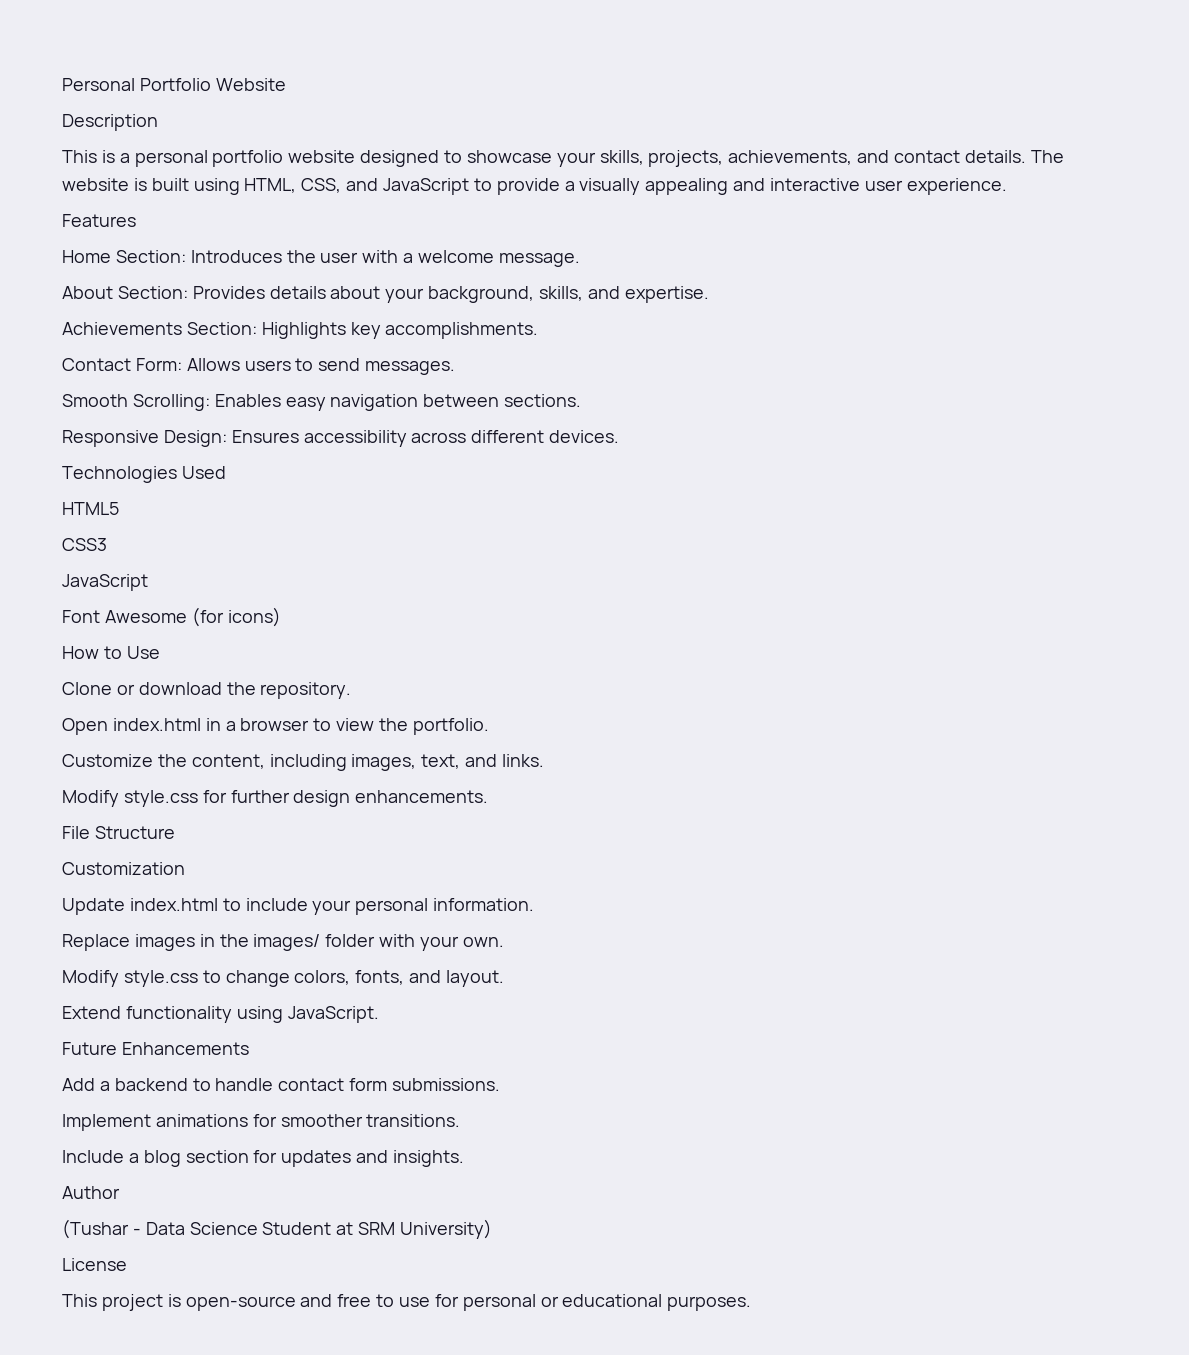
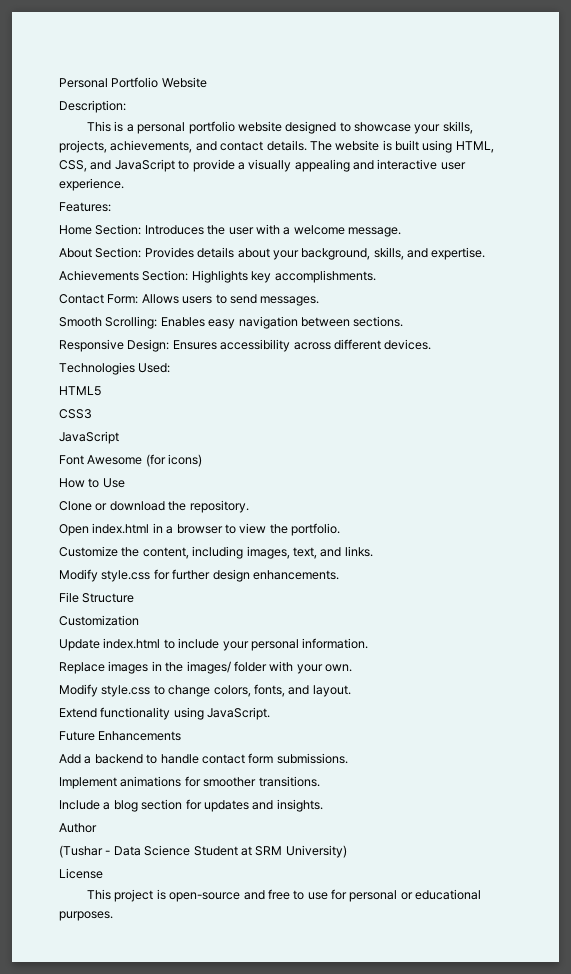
- Description
+ Description:
- Features
+ Features:
- Technologies Used
+ Technologies Used:

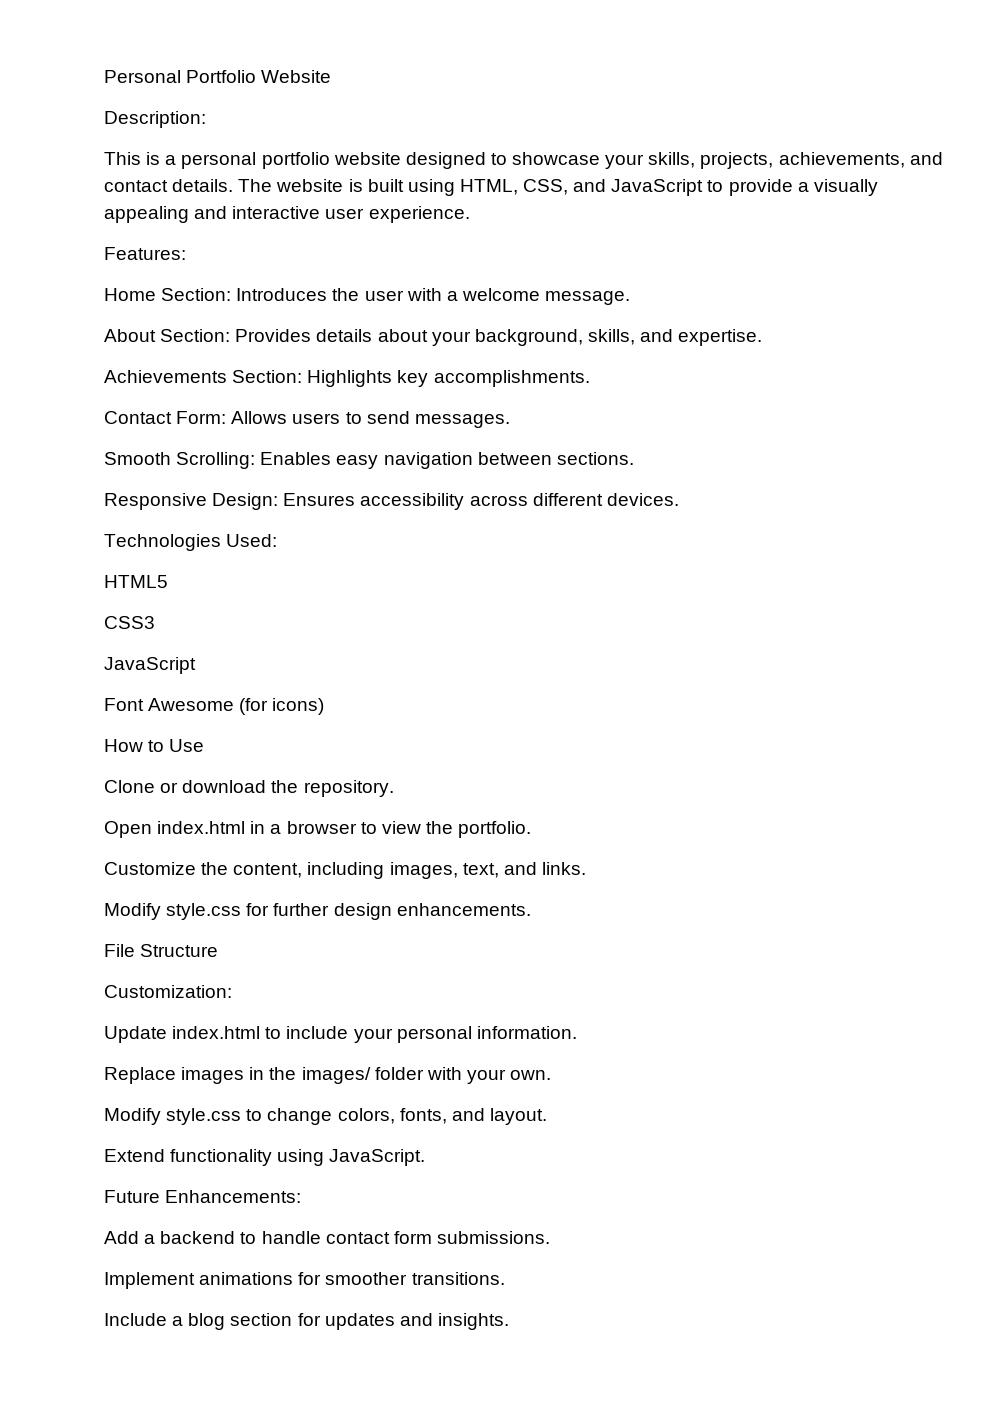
- Customization
+ Customization:
- Future Enhancements
+ Future Enhancements:
- Author
- (Tushar - Data Science Student at SRM University)
- License
- This project is open-source and free to use for personal or educational purposes.

